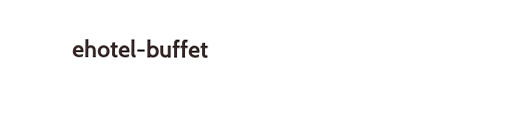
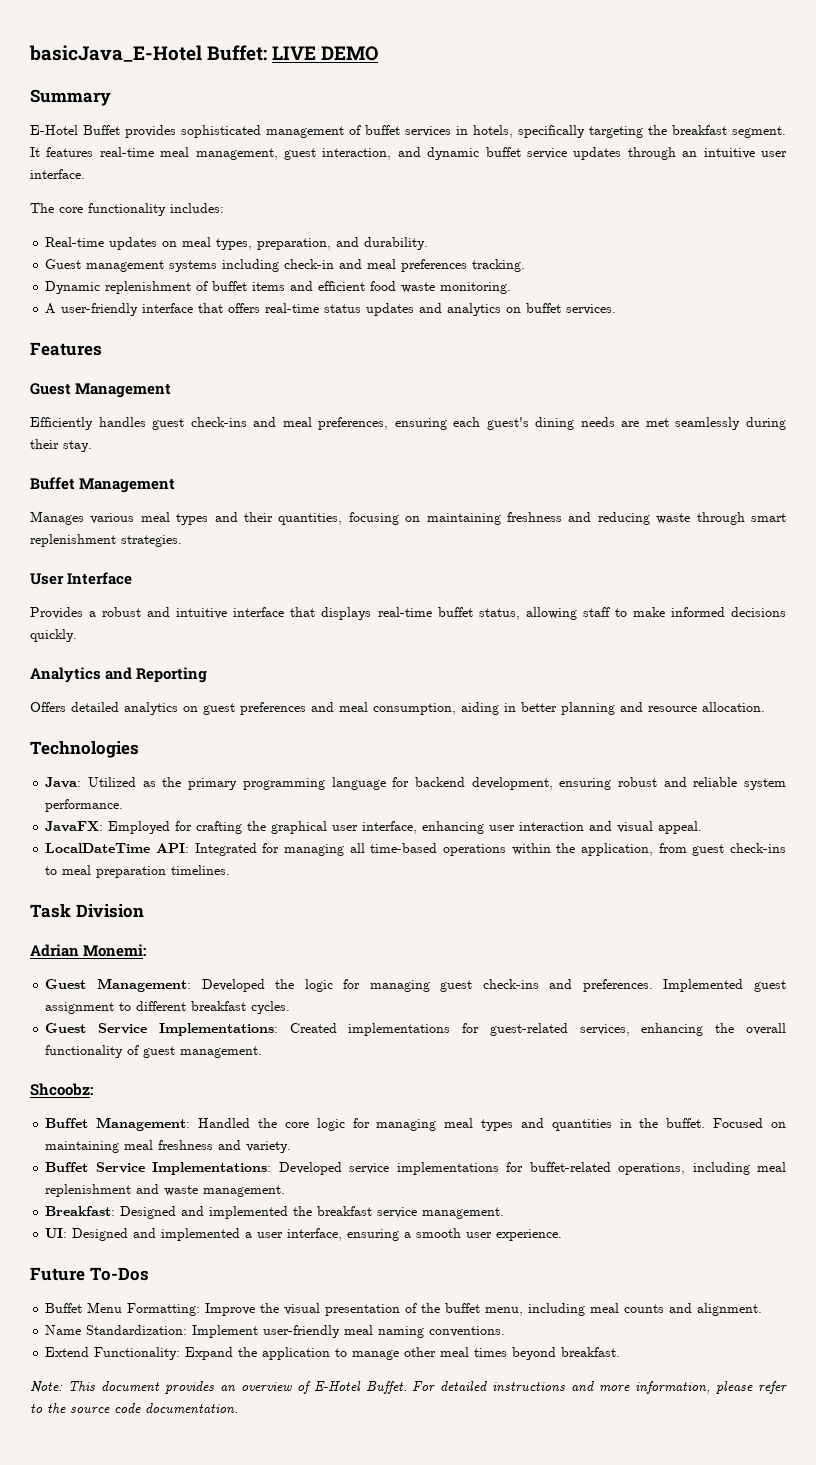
- ehotel-buffet
+ basicJava_E-Hotel Buffet: LIVE DEMO
+ Summary
+ E-Hotel Buffet provides sophisticated management of buffet services in hotels, specifically targeting the breakfast segment. It features real-time meal management, guest interaction, and dynamic buffet service updates through an intuitive user interface.
+ The core functionality includes:
+ Real-time updates on meal types, preparation, and durability.
+ Guest management systems including check-in and meal preferences tracking.
+ Dynamic replenishment of buffet items and efficient food waste monitoring.
+ A user-friendly interface that offers real-time status updates and analytics on buffet services.
+ Features
+ Guest Management
+ Efficiently handles guest check-ins and meal preferences, ensuring each guest's dining needs are met seamlessly during their stay.
+ Buffet Management
+ Manages various meal types and their quantities, focusing on maintaining freshness and reducing waste through smart replenishment strategies.
+ User Interface
+ Provides a robust and intuitive interface that displays real-time buffet status, allowing staff to make informed decisions quickly.
+ Analytics and Reporting
+ Offers detailed analytics on guest preferences and meal consumption, aiding in better planning and resource allocation.
+ Technologies
+ Java: Utilized as the primary programming language for backend development, ensuring robust and reliable system performance.
+ JavaFX: Employed for crafting the graphical user interface, enhancing user interaction and visual appeal.
+ LocalDateTime API: Integrated for managing all time-based operations within the application, from guest check-ins to meal preparation timelines.
+ Task Division
+ Adrian Monemi:
+ Guest Management: Developed the logic for managing guest check-ins and preferences. Implemented guest assignment to different breakfast cycles.
+ Guest Service Implementations: Created implementations for guest-related services, enhancing the overall functionality of guest management.
+ Shcoobz:
+ Buffet Management: Handled the core logic for managing meal types and quantities in the buffet. Focused on maintaining meal freshness and variety.
+ Buffet Service Implementations: Developed service implementations for buffet-related operations, including meal replenishment and waste management.
+ Breakfast: Designed and implemented the breakfast service management.
+ UI: Designed and implemented a user interface, ensuring a smooth user experience.
+ Future To-Dos
+ Buffet Menu Formatting: Improve the visual presentation of the buffet menu, including meal counts and alignment.
+ Name Standardization: Implement user-friendly meal naming conventions.
+ Extend Functionality: Expand the application to manage other meal times beyond breakfast.
+ Note: This document provides an overview of E-Hotel Buffet. For detailed instructions and more information, please refer to the source code documentation.

